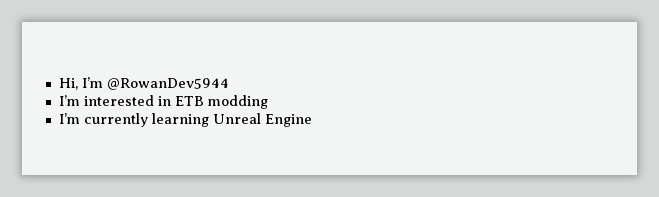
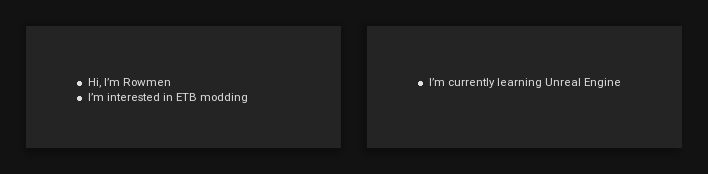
- Hi, I’m @RowanDev5944
+ Hi, I’m Rowmen

